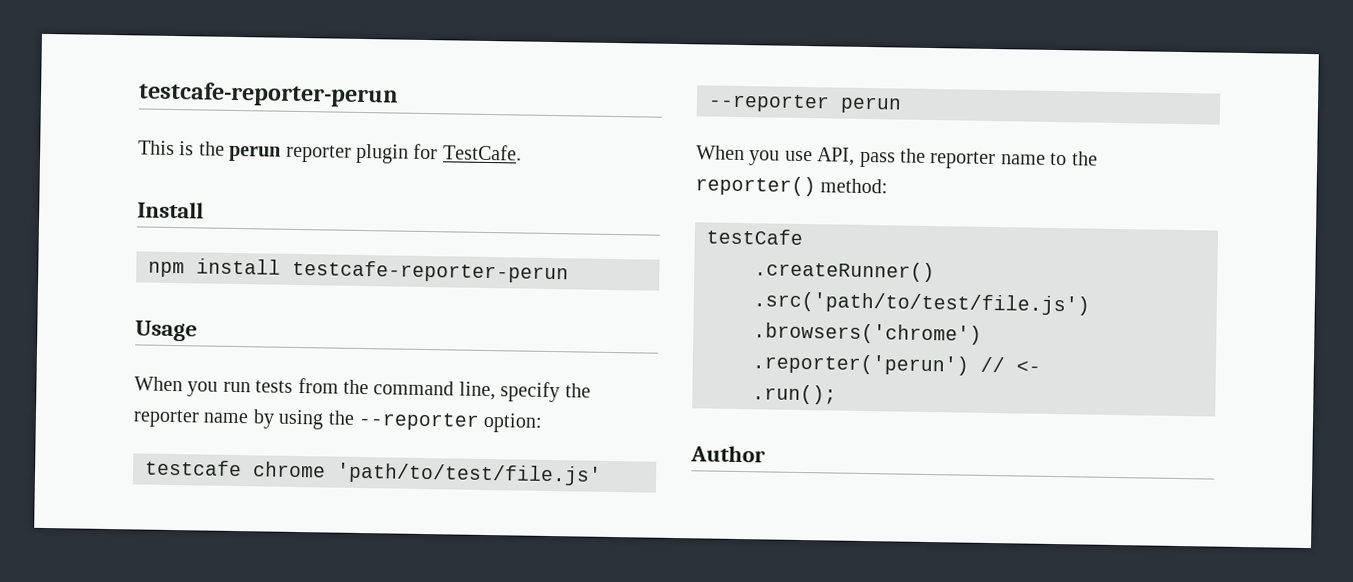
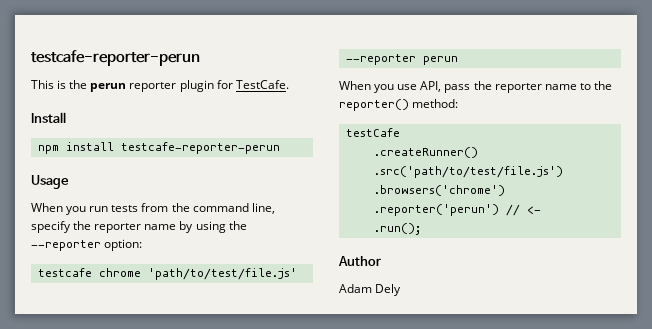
+ Adam Dely

